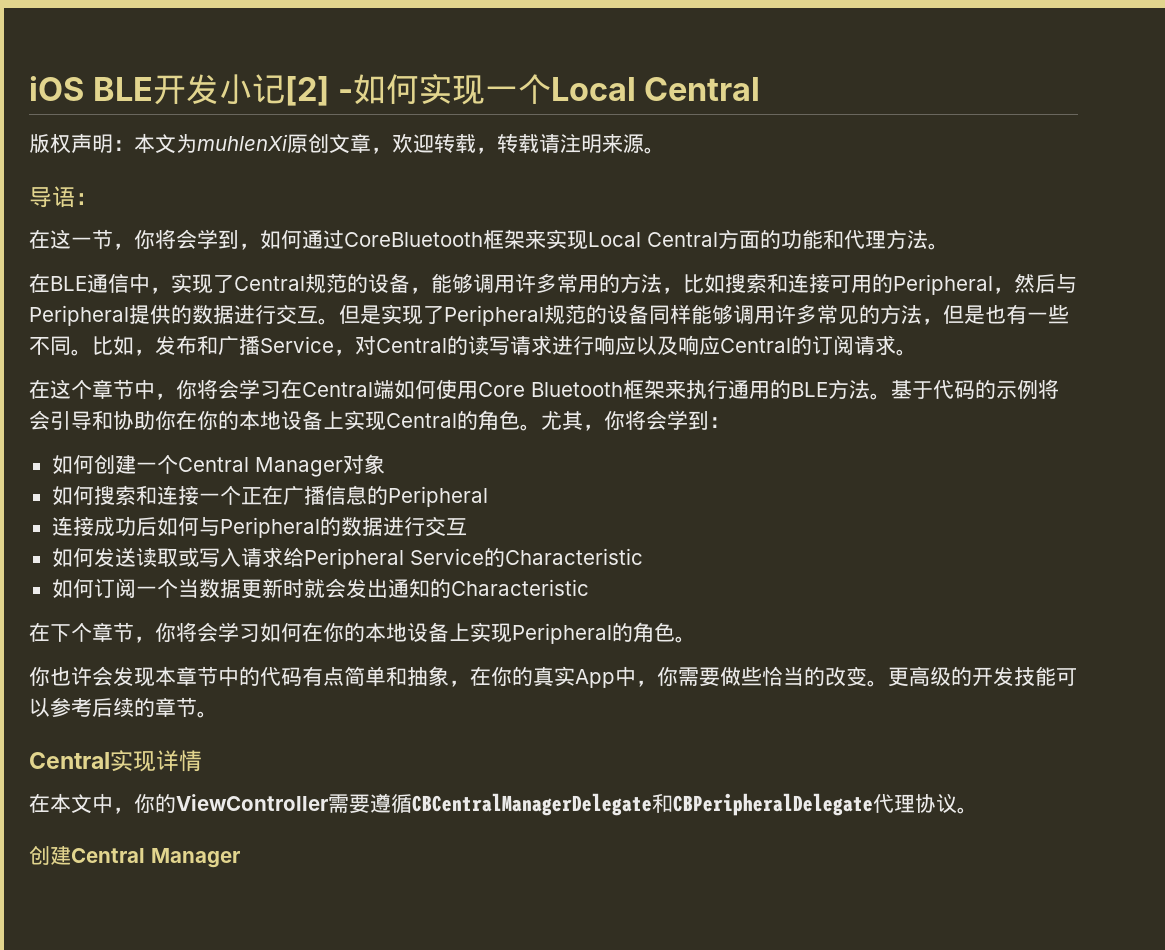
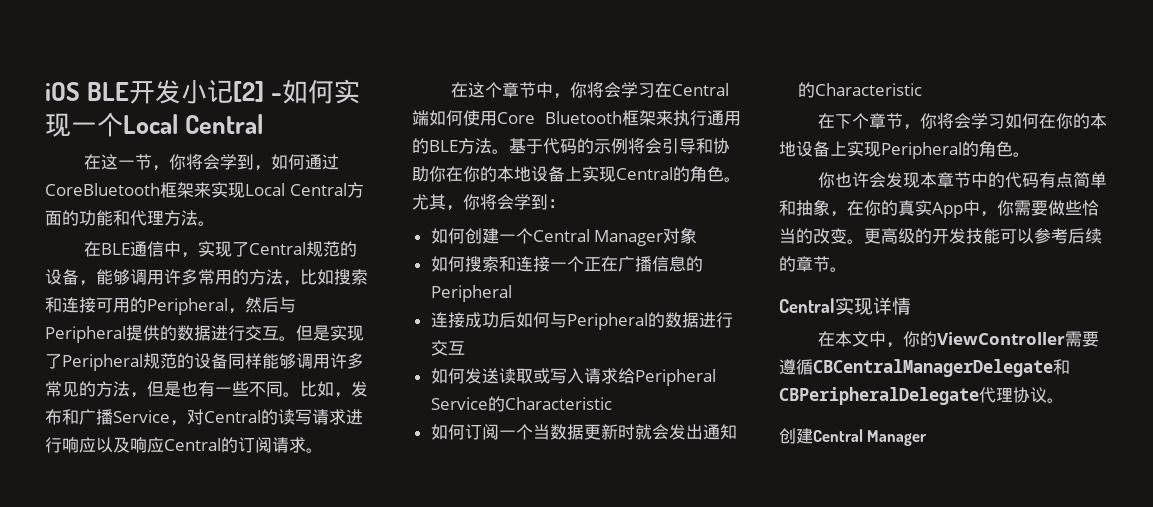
- 版权声明：本文为muhlenXi原创文章，欢迎转载，转载请注明来源。
- 导语：

